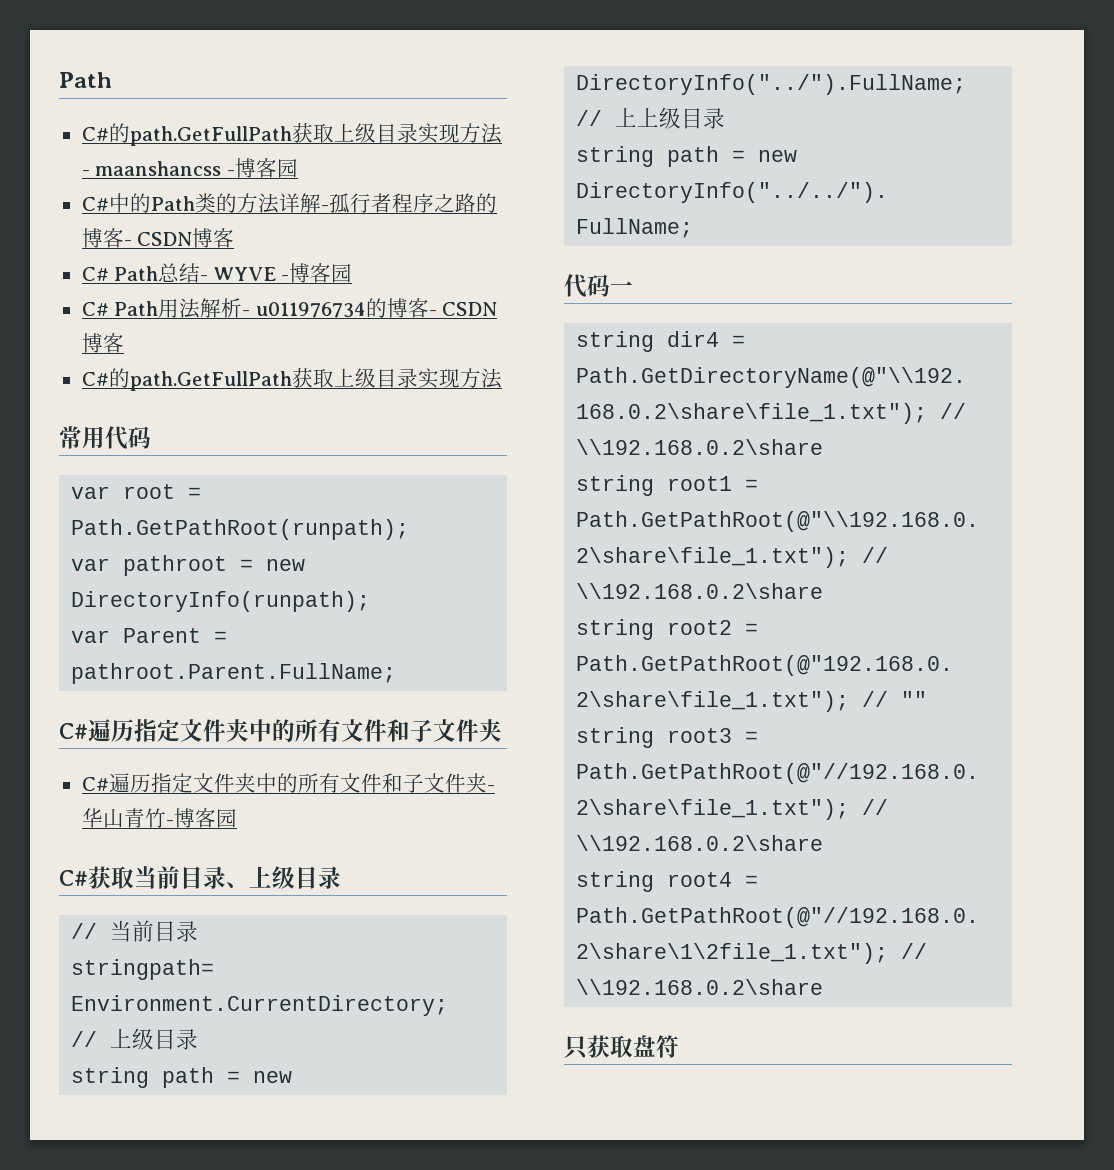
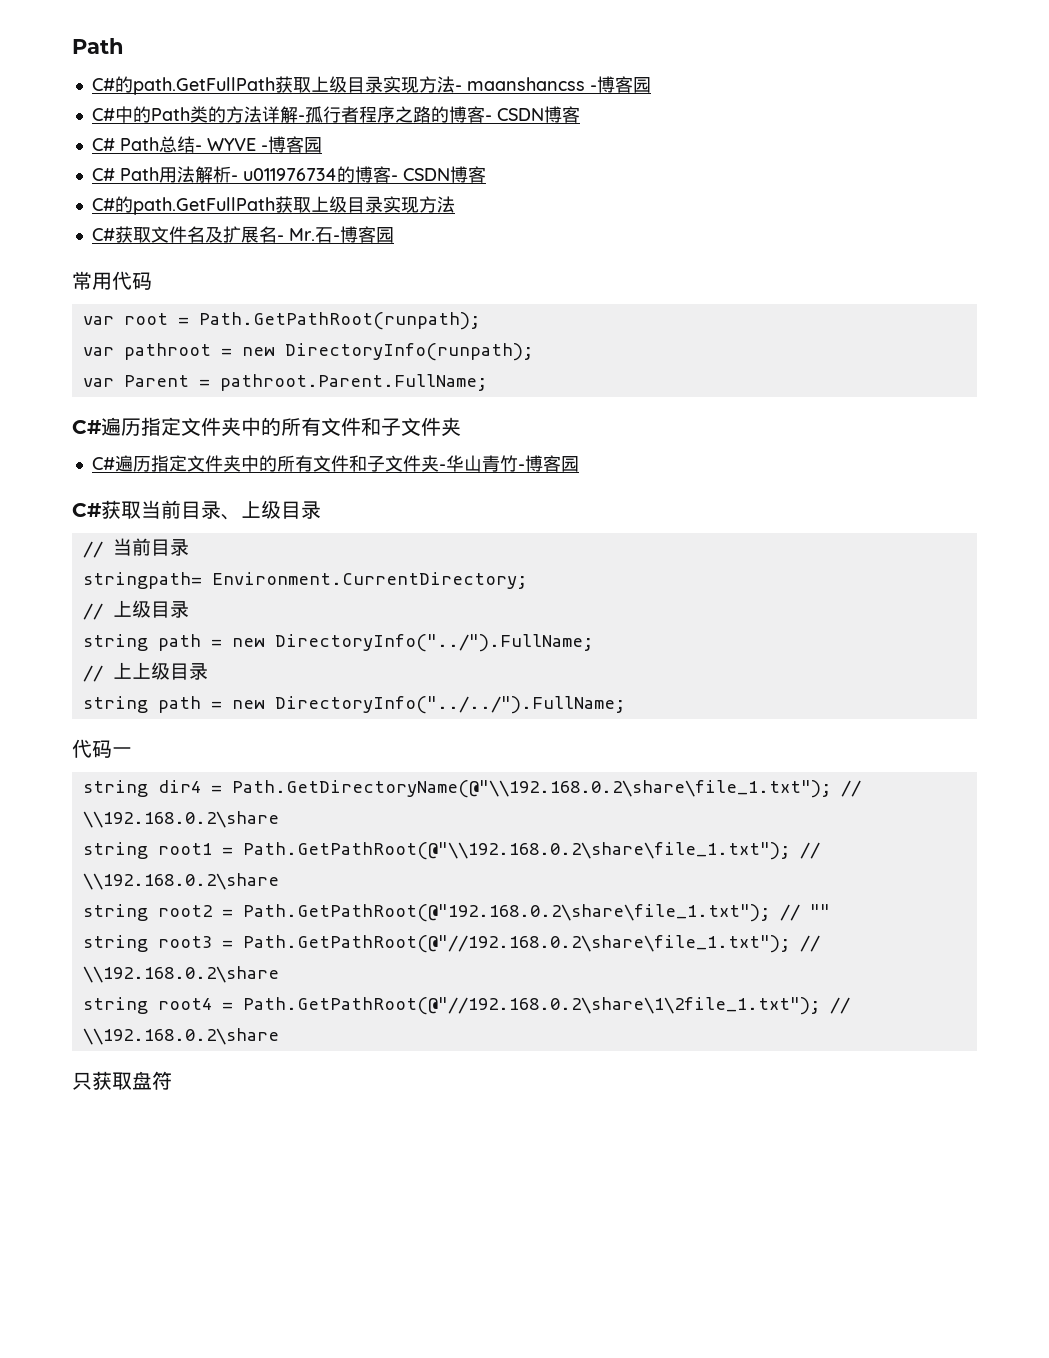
+ C#获取文件名及扩展名- Mr.石-博客园

